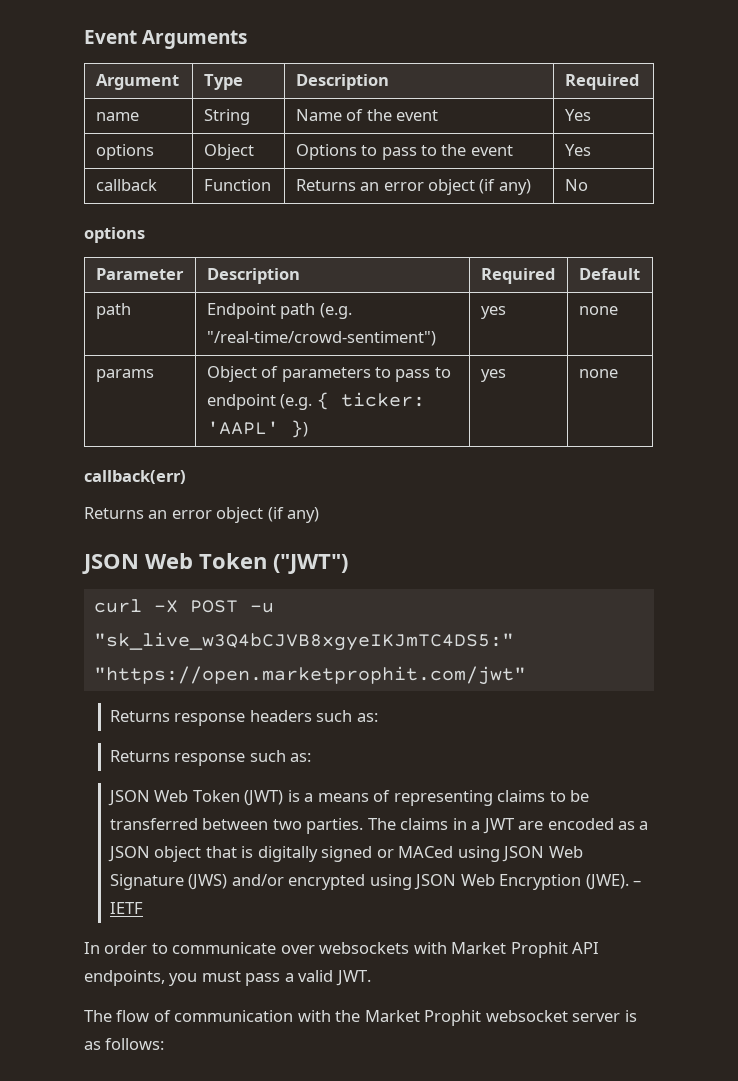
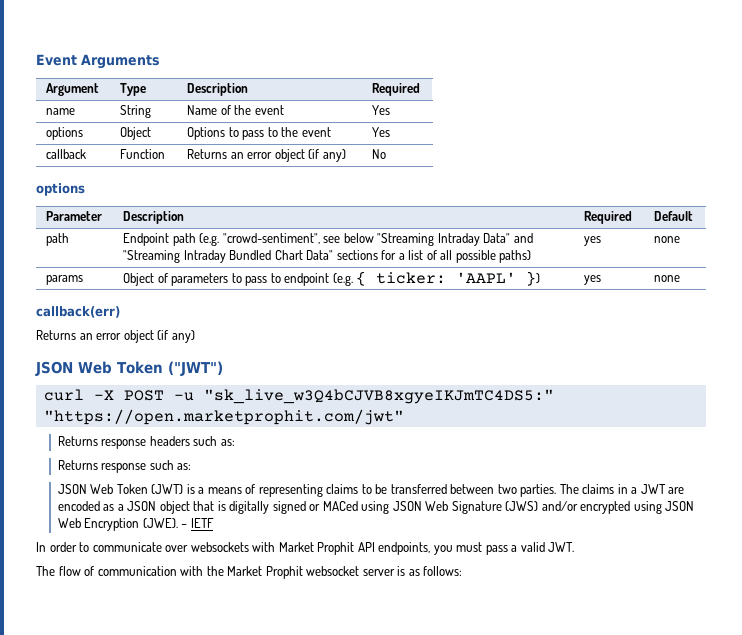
- path | Endpoint path (e.g. "/real-time/crowd-sentiment") | yes | none
+ path | Endpoint path (e.g. "crowd-sentiment", see below "Streaming Intraday Data" and "Streaming Intraday Bundled Chart Data" sections for a list of all possible paths) | yes | none

